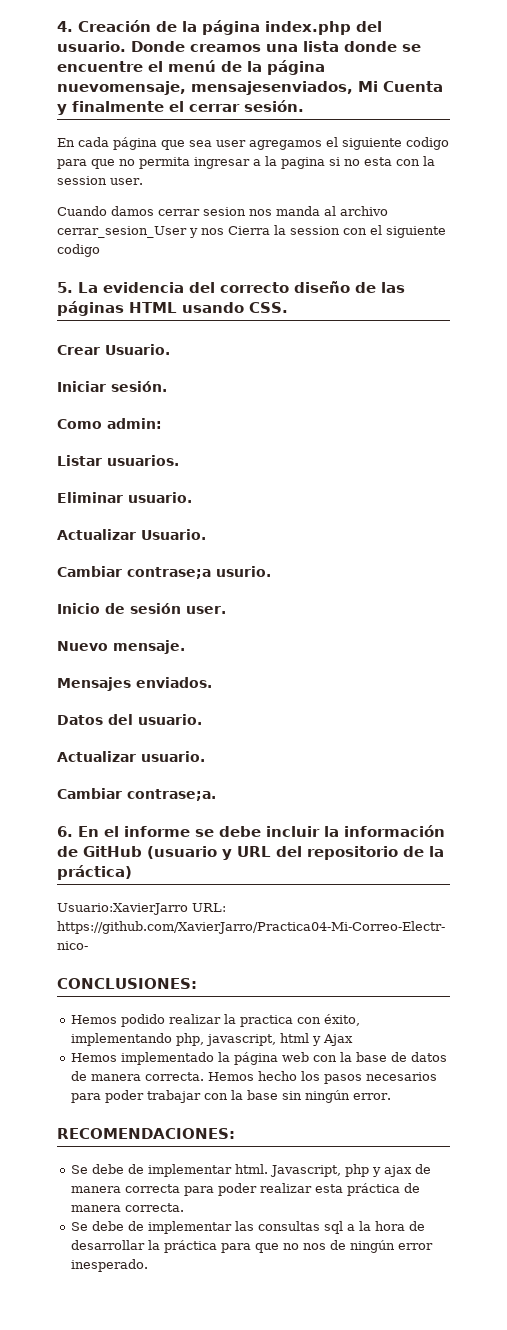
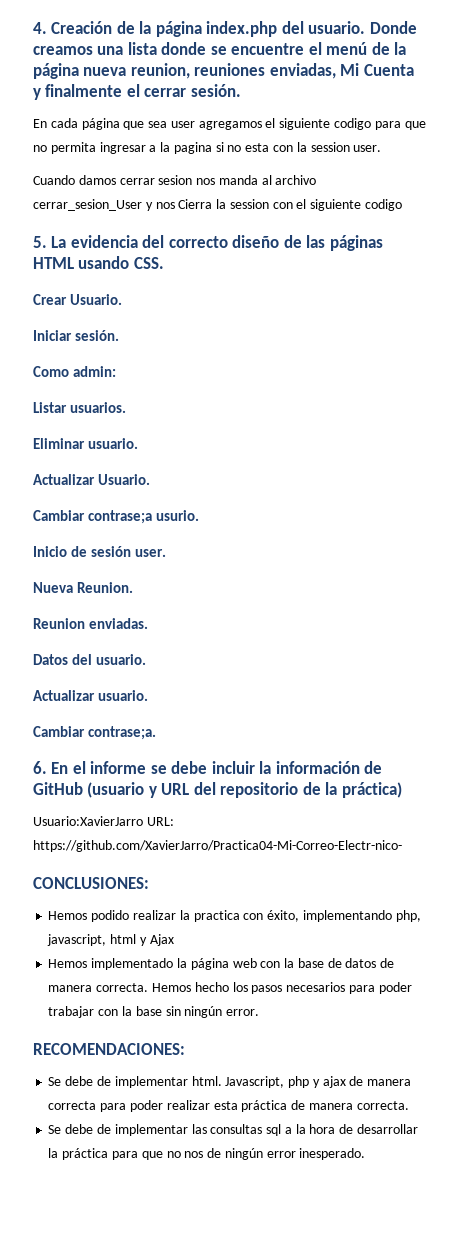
- Donde creamos una lista donde se encuentre el menú de la página nuevomensaje, mensajesenviados, Mi Cuenta y finalmente el cerrar sesión.
+ Donde creamos una lista donde se encuentre el menú de la página nueva reunion, reuniones enviadas, Mi Cuenta y finalmente el cerrar sesión.
- Nuevo mensaje.
- Mensajes enviados.
+ Nueva Reunion.
+ Reunion enviadas.

